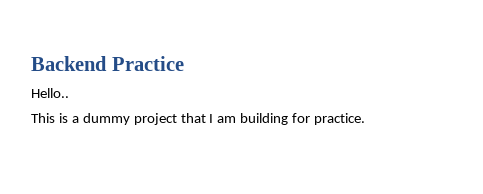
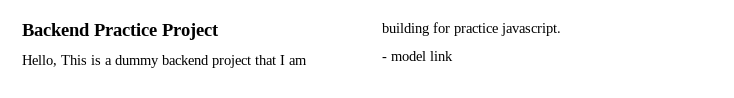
- Backend Practice
- Hello..
- This is a dummy project that I am building for practice.
+ Backend Practice Project
+ Hello, This is a dummy backend project that I am building for practice javascript.
+ - model link

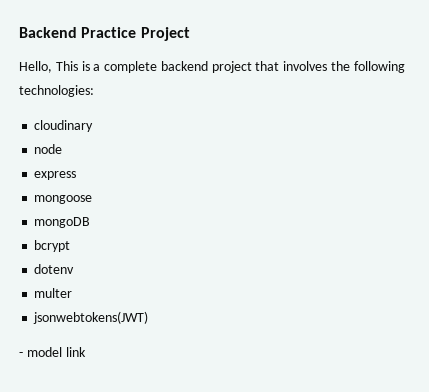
- Hello, This is a dummy backend project that I am building for practice javascript.
+ Hello, This is a complete backend project that involves the following technologies:
+ cloudinary
+ node
+ express
+ mongoose
+ mongoDB
+ bcrypt
+ dotenv
+ multer
+ jsonwebtokens(JWT)

